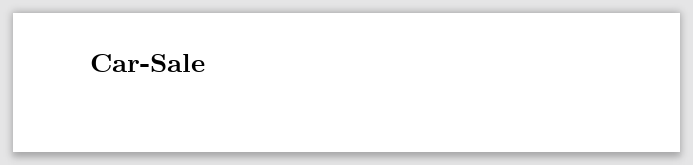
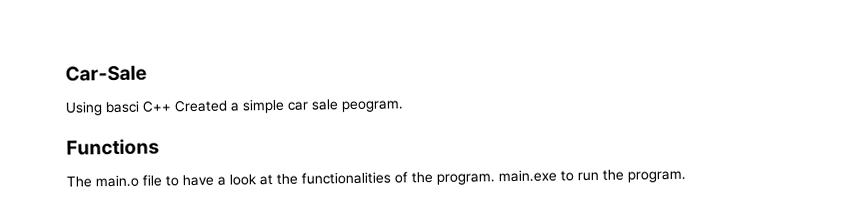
+ Using basci C++ Created a simple car sale peogram.
+ Functions
+ The main.o file to have a look at the functionalities of the program. main.exe to run the program.

